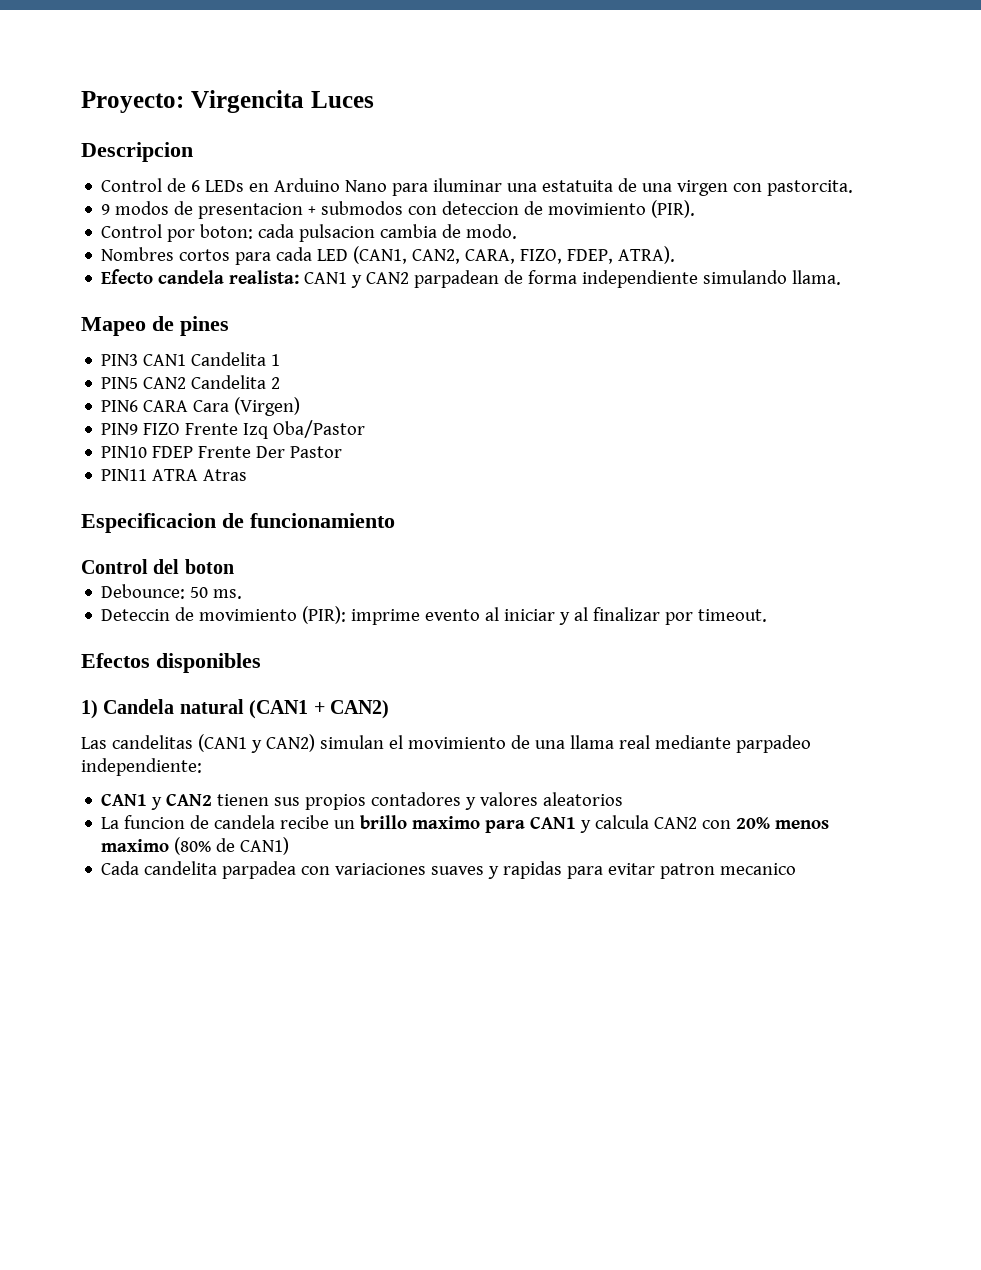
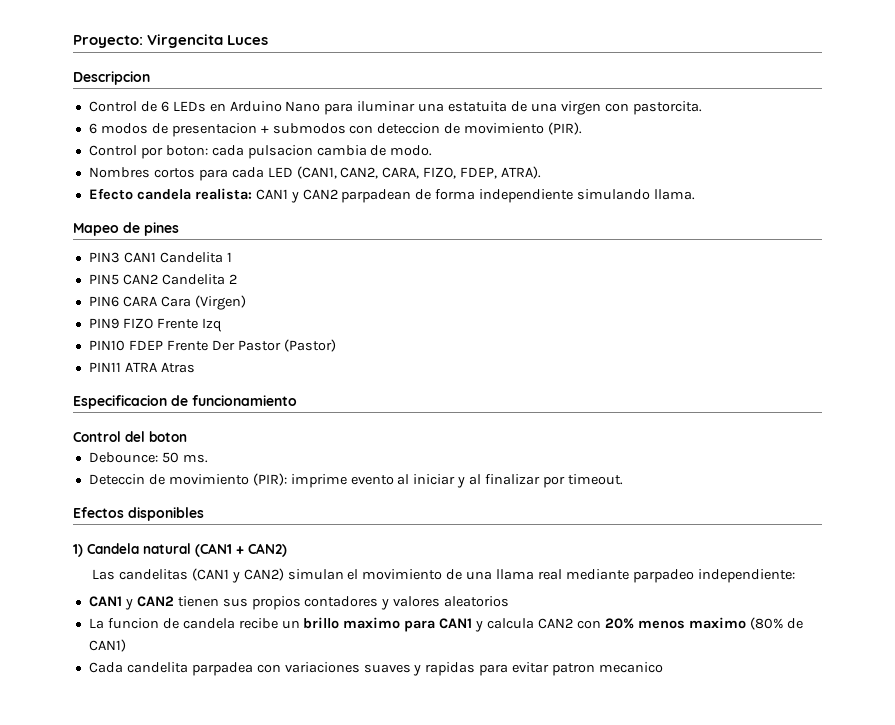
- 9 modos de presentacion + submodos con deteccion de movimiento (PIR).
+ 6 modos de presentacion + submodos con deteccion de movimiento (PIR).
- PIN9 FIZO Frente Izq Oba/Pastor
+ PIN9 FIZO Frente Izq
- PIN10 FDEP Frente Der Pastor
+ PIN10 FDEP Frente Der Pastor (Pastor)

